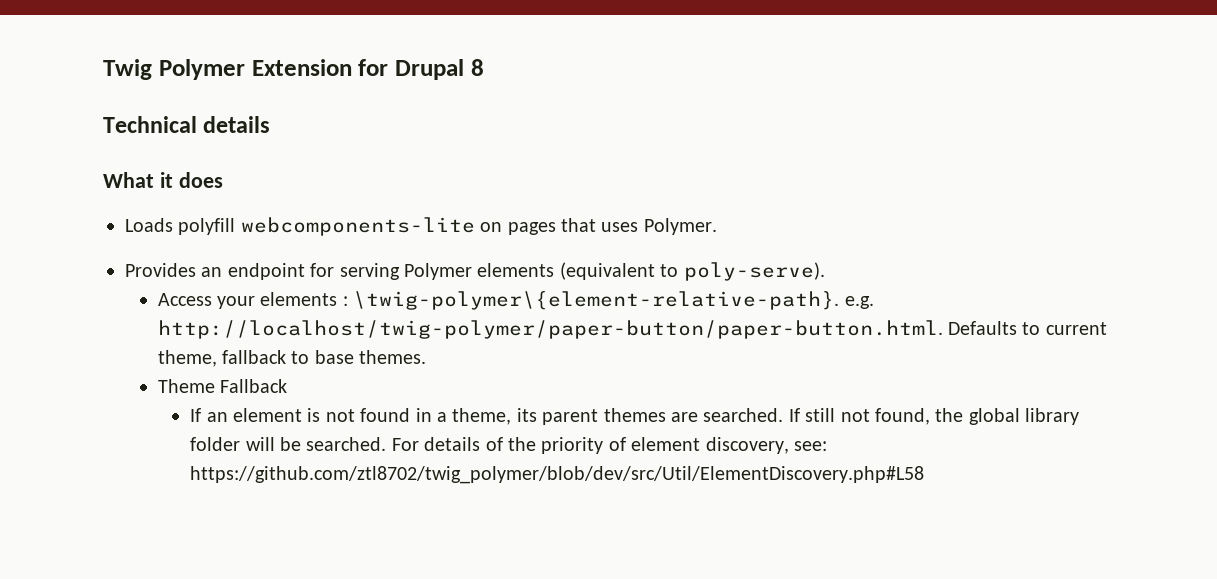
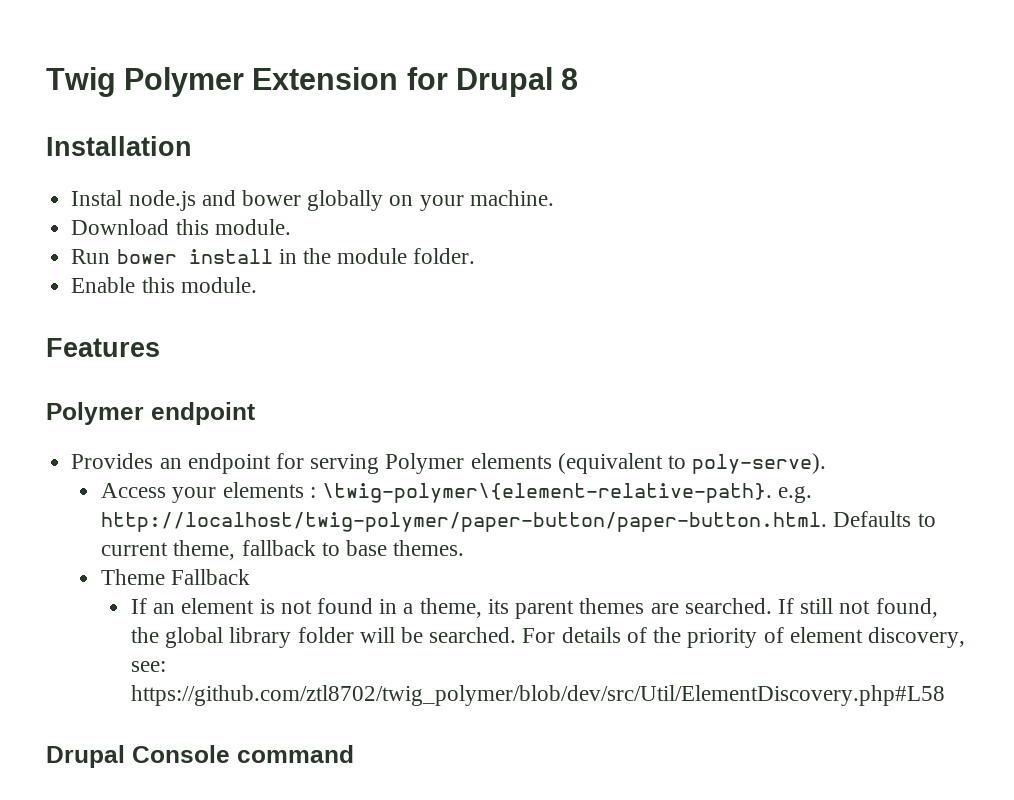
- Technical details
- What it does
- Loads polyfill webcomponents-lite on pages that uses Polymer.
+ Installation
+ Instal node.js and bower globally on your machine.
+ Download this module.
+ Run bower install in the module folder.
+ Enable this module.
+ Features
+ Polymer endpoint
+ Drupal Console command

